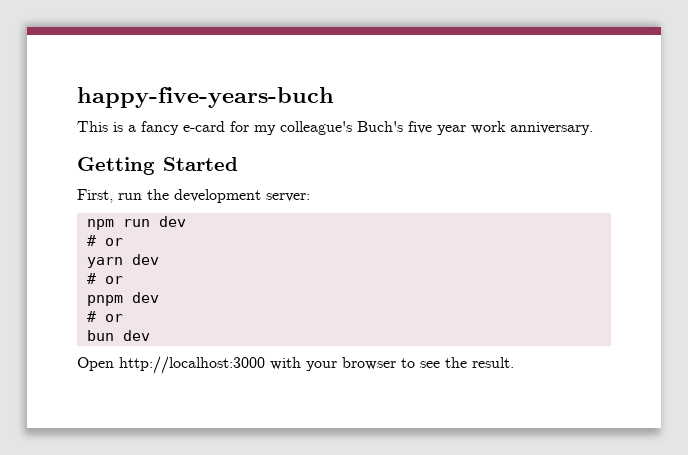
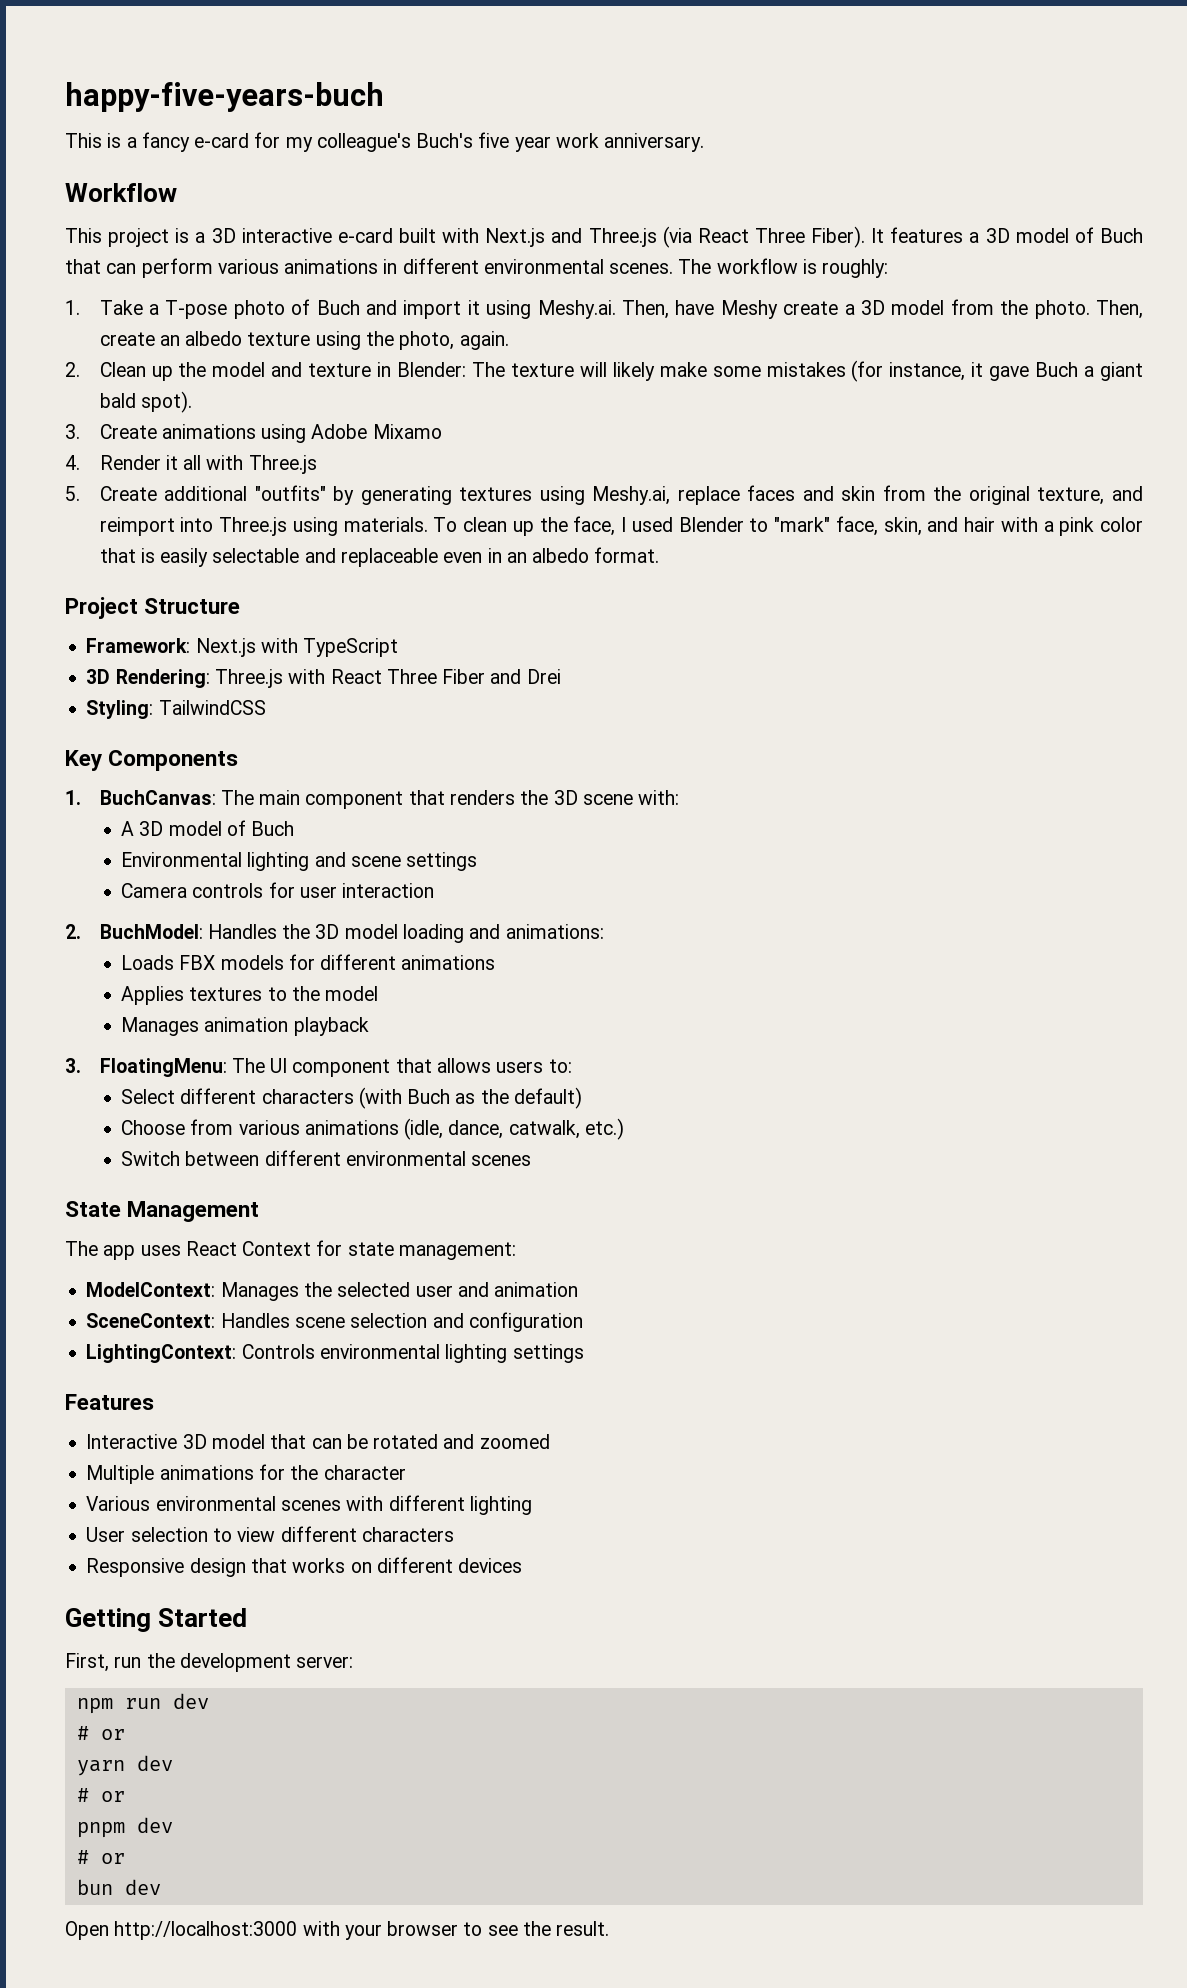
+ Workflow
+ This project is a 3D interactive e-card built with Next.js and Three.js (via React Three Fiber). It features a 3D model of Buch that can perform various animations in different environmental scenes. The workflow is roughly:
+ 1. Take a T-pose photo of Buch and import it using Meshy.ai. Then, have Meshy create a 3D model from the photo. Then, create an albedo texture using the photo, again.
+ 2. Clean up the model and texture in Blender: The texture will likely make some mistakes (for instance, it gave Buch a giant bald spot).
+ 3. Create animations using Adobe Mixamo
+ 4. Render it all with Three.js
+ 5. Create additional "outfits" by generating textures using Meshy.ai, replace faces and skin from the original texture, and reimport into Three.js using materials. To clean up the face, I used Blender to "mark" face, skin, and hair with a pink color that is easily selectable and replaceable even in an albedo format.
+ Project Structure
+ Framework: Next.js with TypeScript
+ 3D Rendering: Three.js with React Three Fiber and Drei
+ Styling: TailwindCSS
+ Key Components
+ 1. BuchCanvas: The main component that renders the 3D scene with:
+ A 3D model of Buch
+ Environmental lighting and scene settings
+ Camera controls for user interaction
+ 2. BuchModel: Handles the 3D model loading and animations:
+ Loads FBX models for different animations
+ Applies textures to the model
+ Manages animation playback
+ 3. FloatingMenu: The UI component that allows users to:
+ Select different characters (with Buch as the default)
+ Choose from various animations (idle, dance, catwalk, etc.)
+ Switch between different environmental scenes
+ State Management
+ The app uses React Context for state management:
+ ModelContext: Manages the selected user and animation
+ SceneContext: Handles scene selection and configuration
+ LightingContext: Controls environmental lighting settings
+ Features
+ Interactive 3D model that can be rotated and zoomed
+ Multiple animations for the character
+ Various environmental scenes with different lighting
+ User selection to view different characters
+ Responsive design that works on different devices

